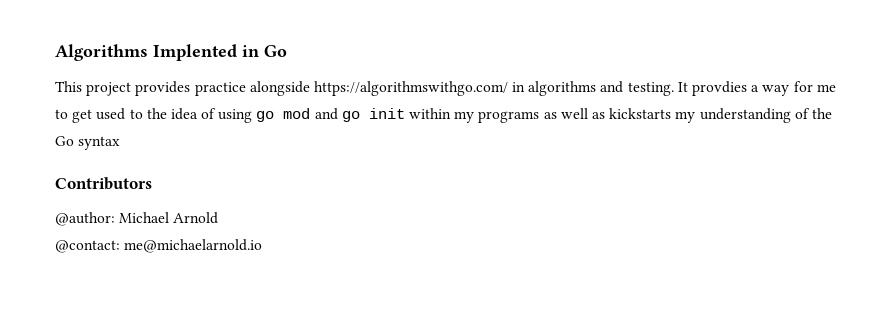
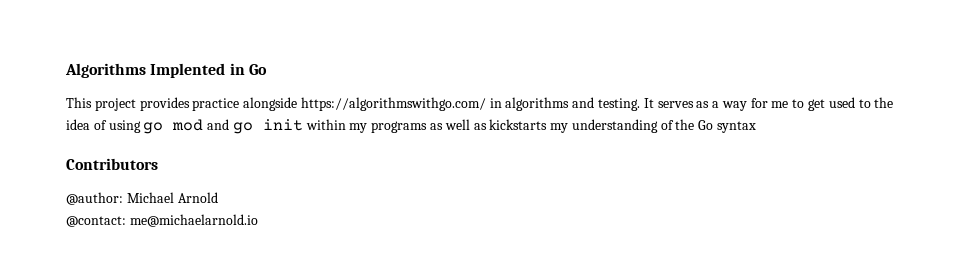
- It provdies a way for me to get used to the idea of using go mod and go init within my programs as well as kickstarts my understanding of the Go syntax
+ It serves as a way for me to get used to the idea of using go mod and go init within my programs as well as kickstarts my understanding of the Go syntax

